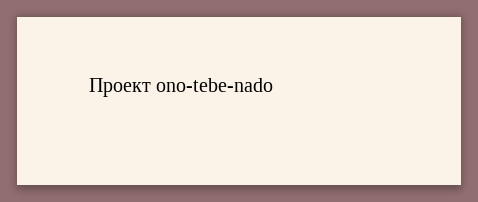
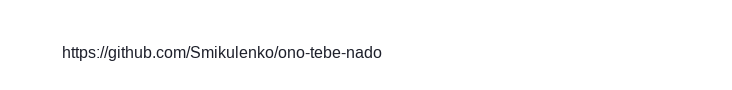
- Проект ono-tebe-nado
+ https://github.com/Smikulenko/ono-tebe-nado

